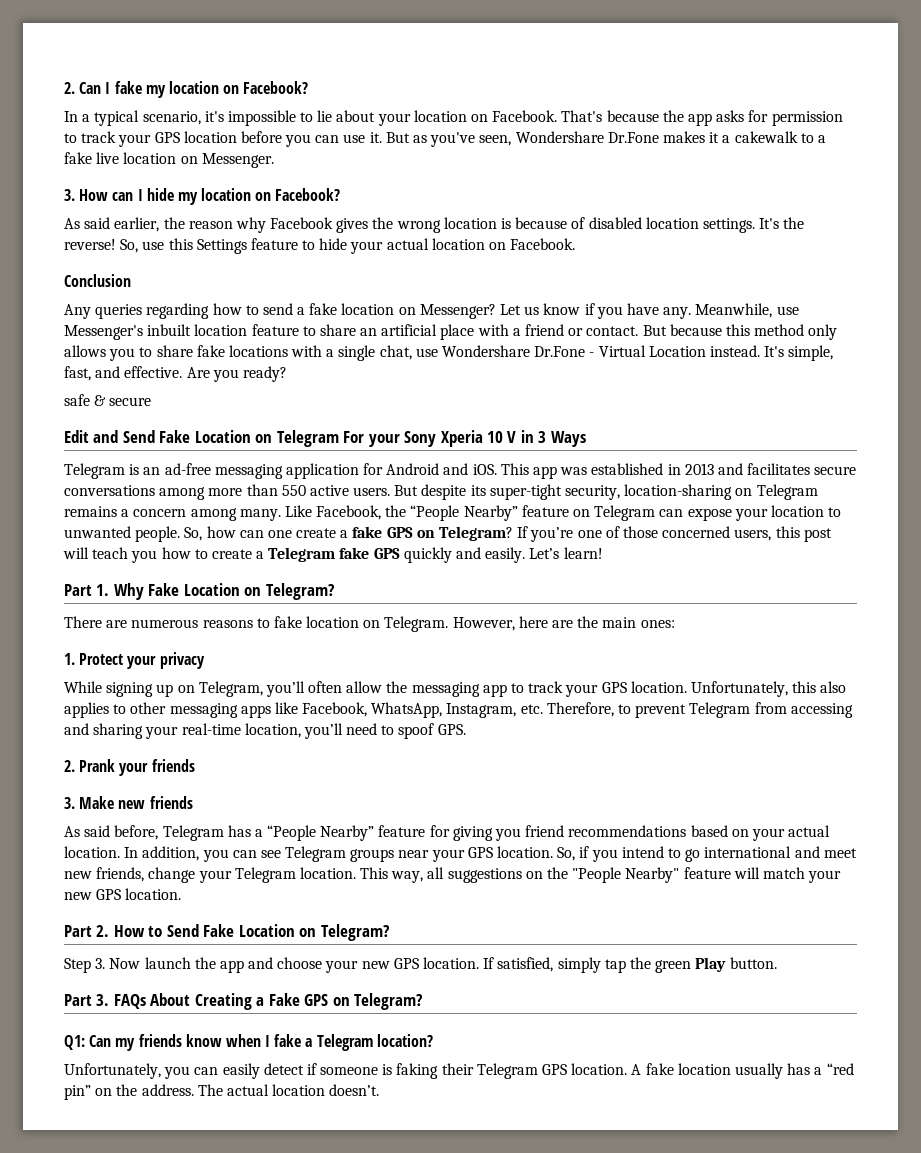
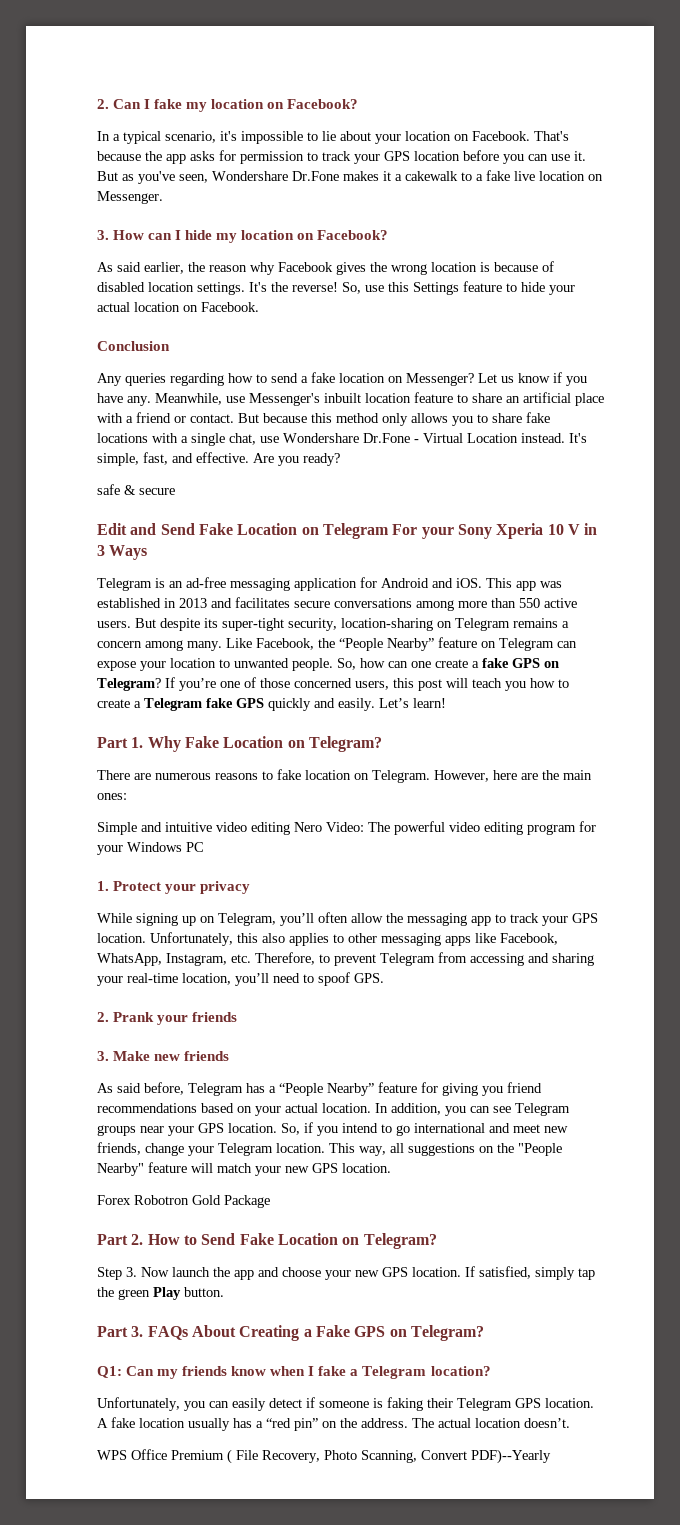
+ Simple and intuitive video editing Nero Video: The powerful video editing program for your Windows PC
+ Forex Robotron Gold Package
+ WPS Office Premium ( File Recovery, Photo Scanning, Convert PDF)--Yearly

